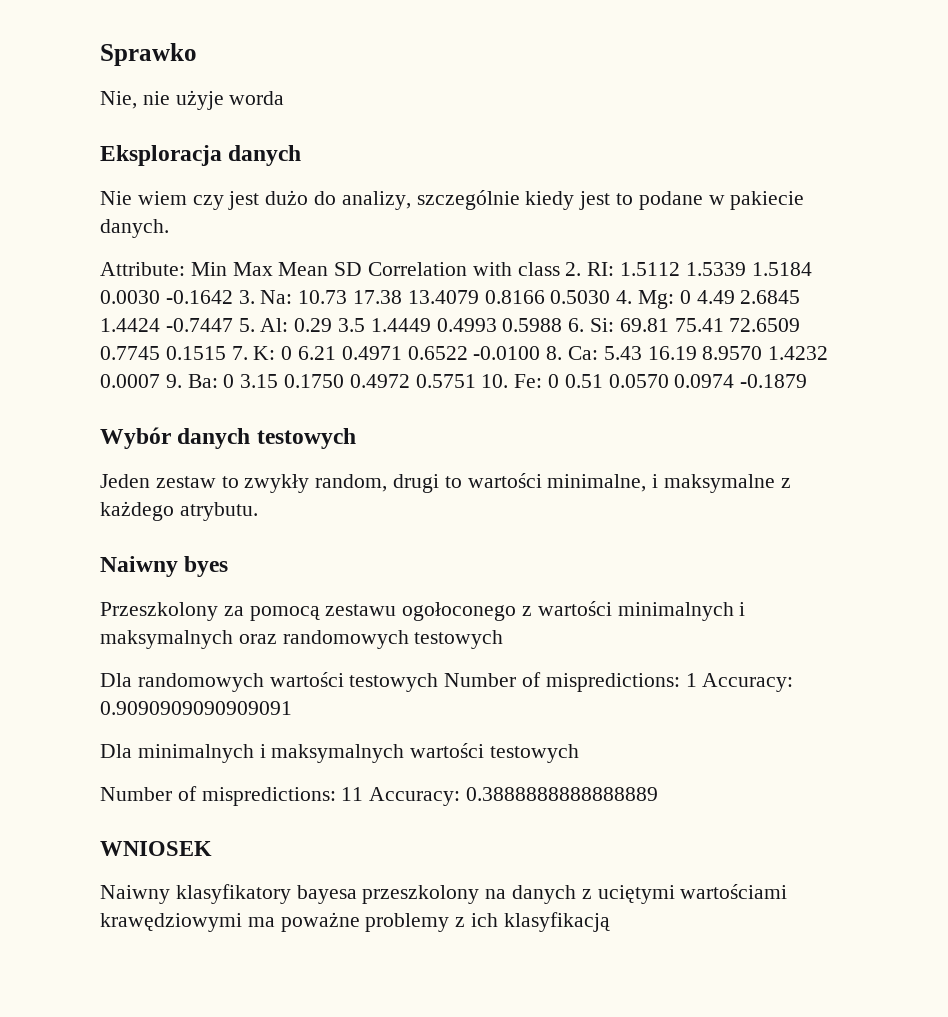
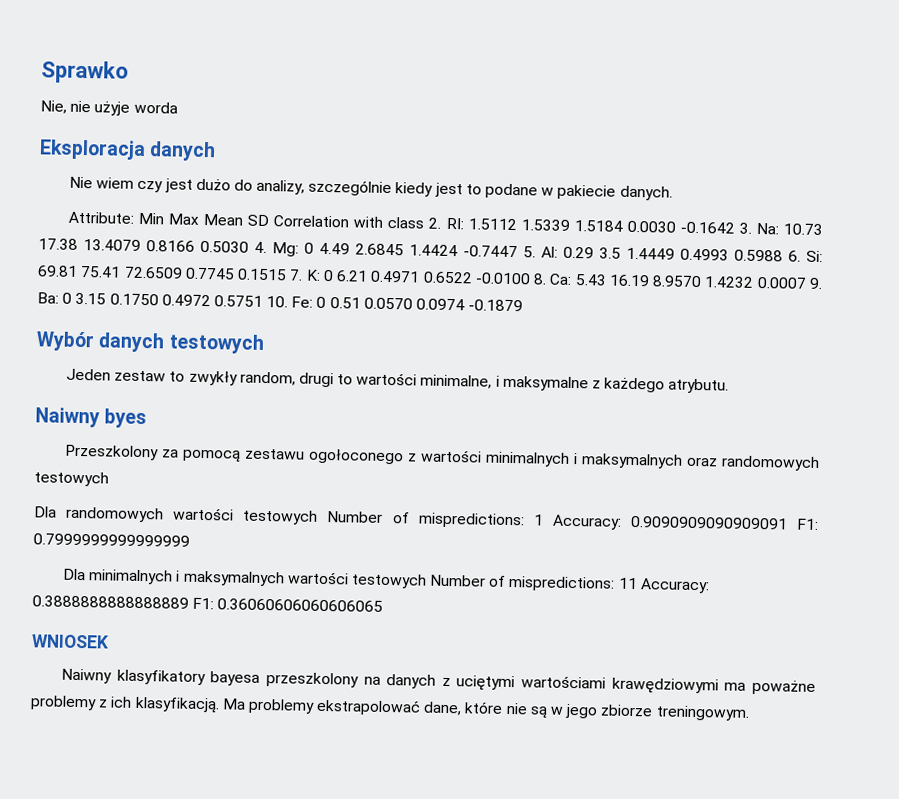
- Dla randomowych wartości testowych Number of mispredictions: 1 Accuracy: 0.9090909090909091
+ Dla randomowych wartości testowych Number of mispredictions: 1 Accuracy: 0.9090909090909091 F1: 0.7999999999999999
- Dla minimalnych i maksymalnych wartości testowych
- Number of mispredictions: 11 Accuracy: 0.3888888888888889
+ Dla minimalnych i maksymalnych wartości testowych Number of mispredictions: 11 Accuracy: 0.3888888888888889 F1: 0.36060606060606065
- Naiwny klasyfikatory bayesa przeszkolony na danych z uciętymi wartościami krawędziowymi ma poważne problemy z ich klasyfikacją
+ Naiwny klasyfikatory bayesa przeszkolony na danych z uciętymi wartościami krawędziowymi ma poważne problemy z ich klasyfikacją. Ma problemy ekstrapolować dane, które nie są w jego zbiorze treningowym.

